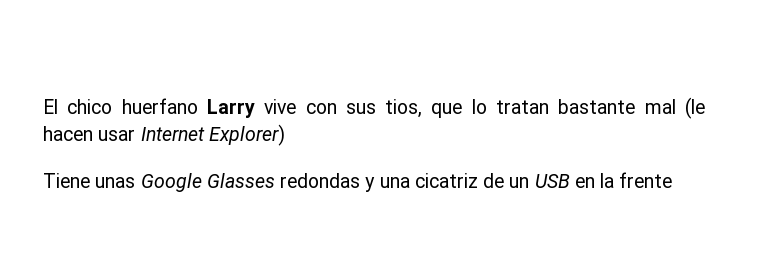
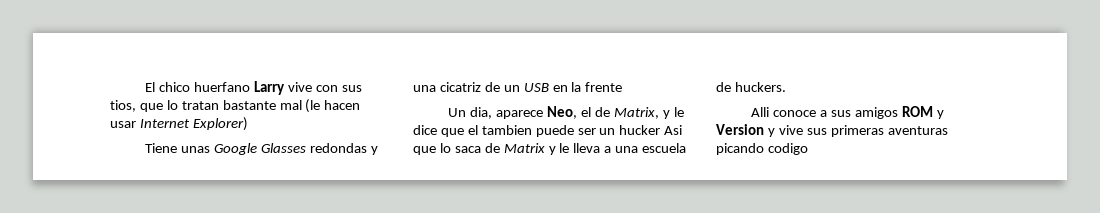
+ Un dia, aparece Neo, el de Matrix, y le dice que el tambien puede ser un hucker Asi que lo saca de Matrix y le lleva a una escuela de huckers.
+ Alli conoce a sus amigos ROM y Version y vive sus primeras aventuras picando codigo

